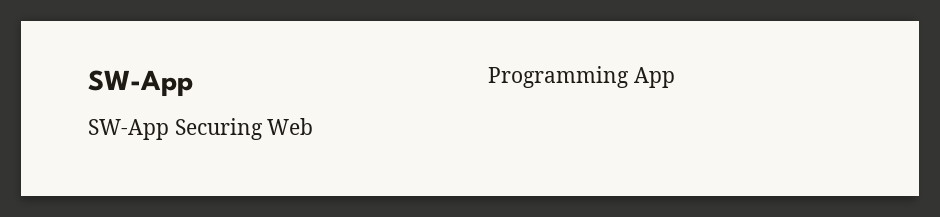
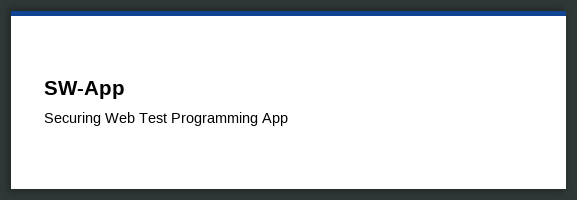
- SW-App Securing Web Programming App
+ Securing Web Test Programming App

